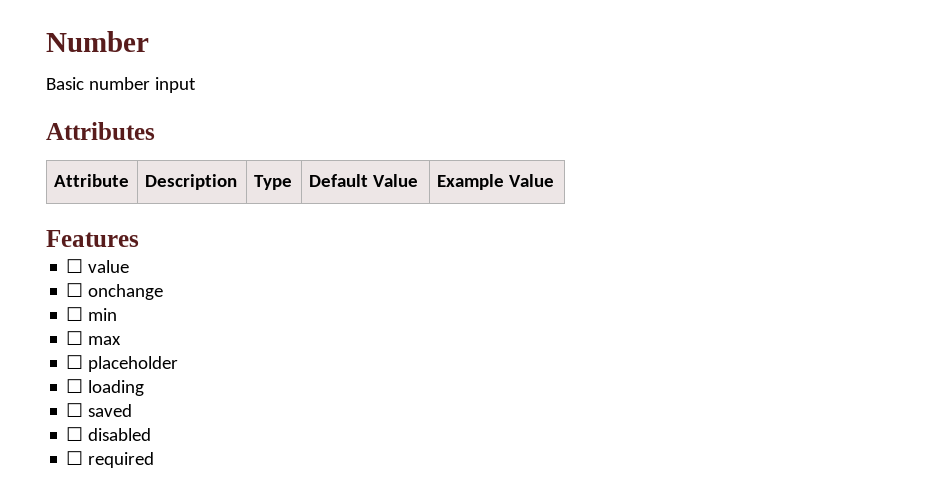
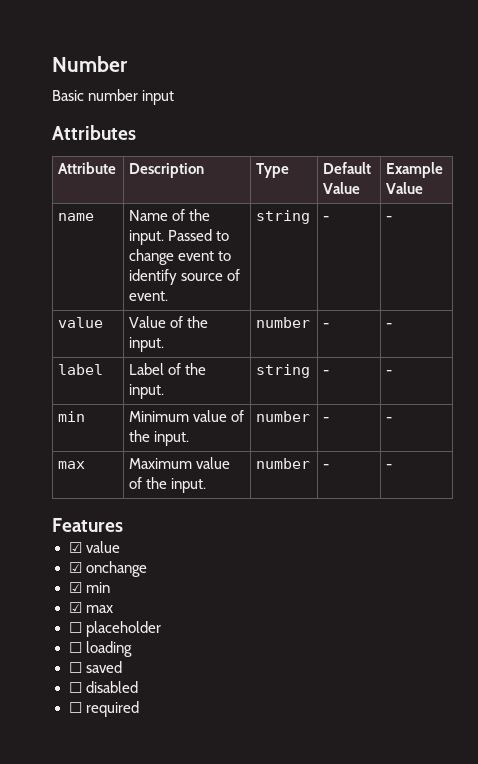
+ name | Name of the input. Passed to change event to identify source of event. | string | - | -
+ value | Value of the input. | number | - | -
+ label | Label of the input. | string | - | -
+ min | Minimum value of the input. | number | - | -
+ max | Maximum value of the input. | number | - | -
- ☐ value
+ ☑ value
- ☐ onchange
+ ☑ onchange
- ☐ min
+ ☑ min
- ☐ max
+ ☑ max

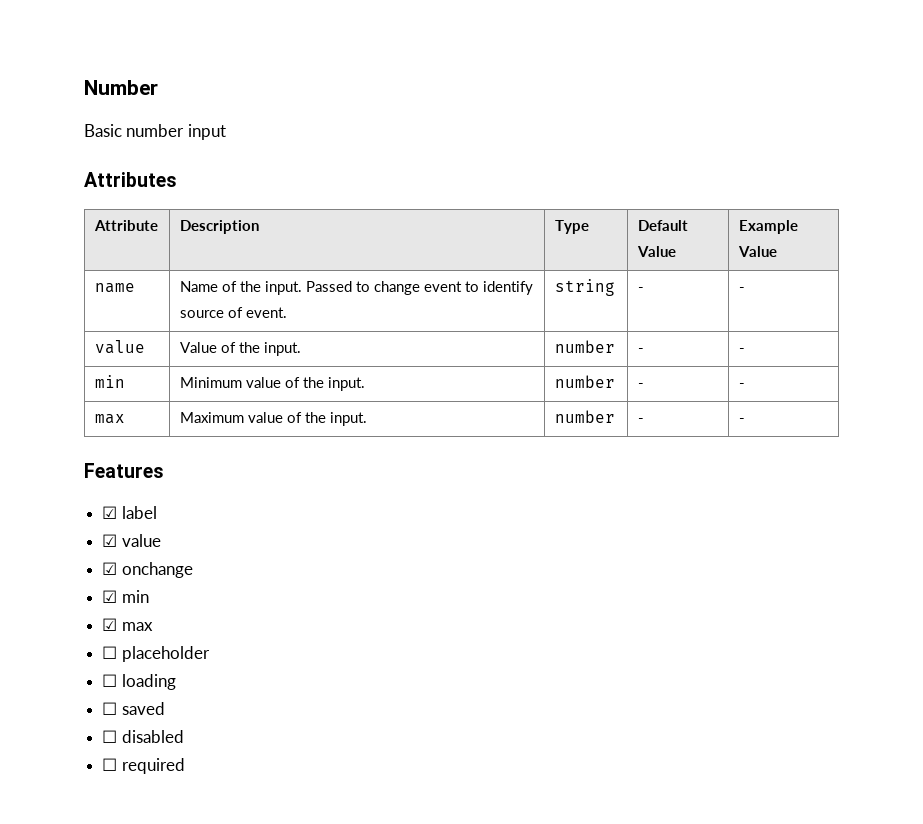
- label | Label of the input. | string | - | -
+ ☑ label

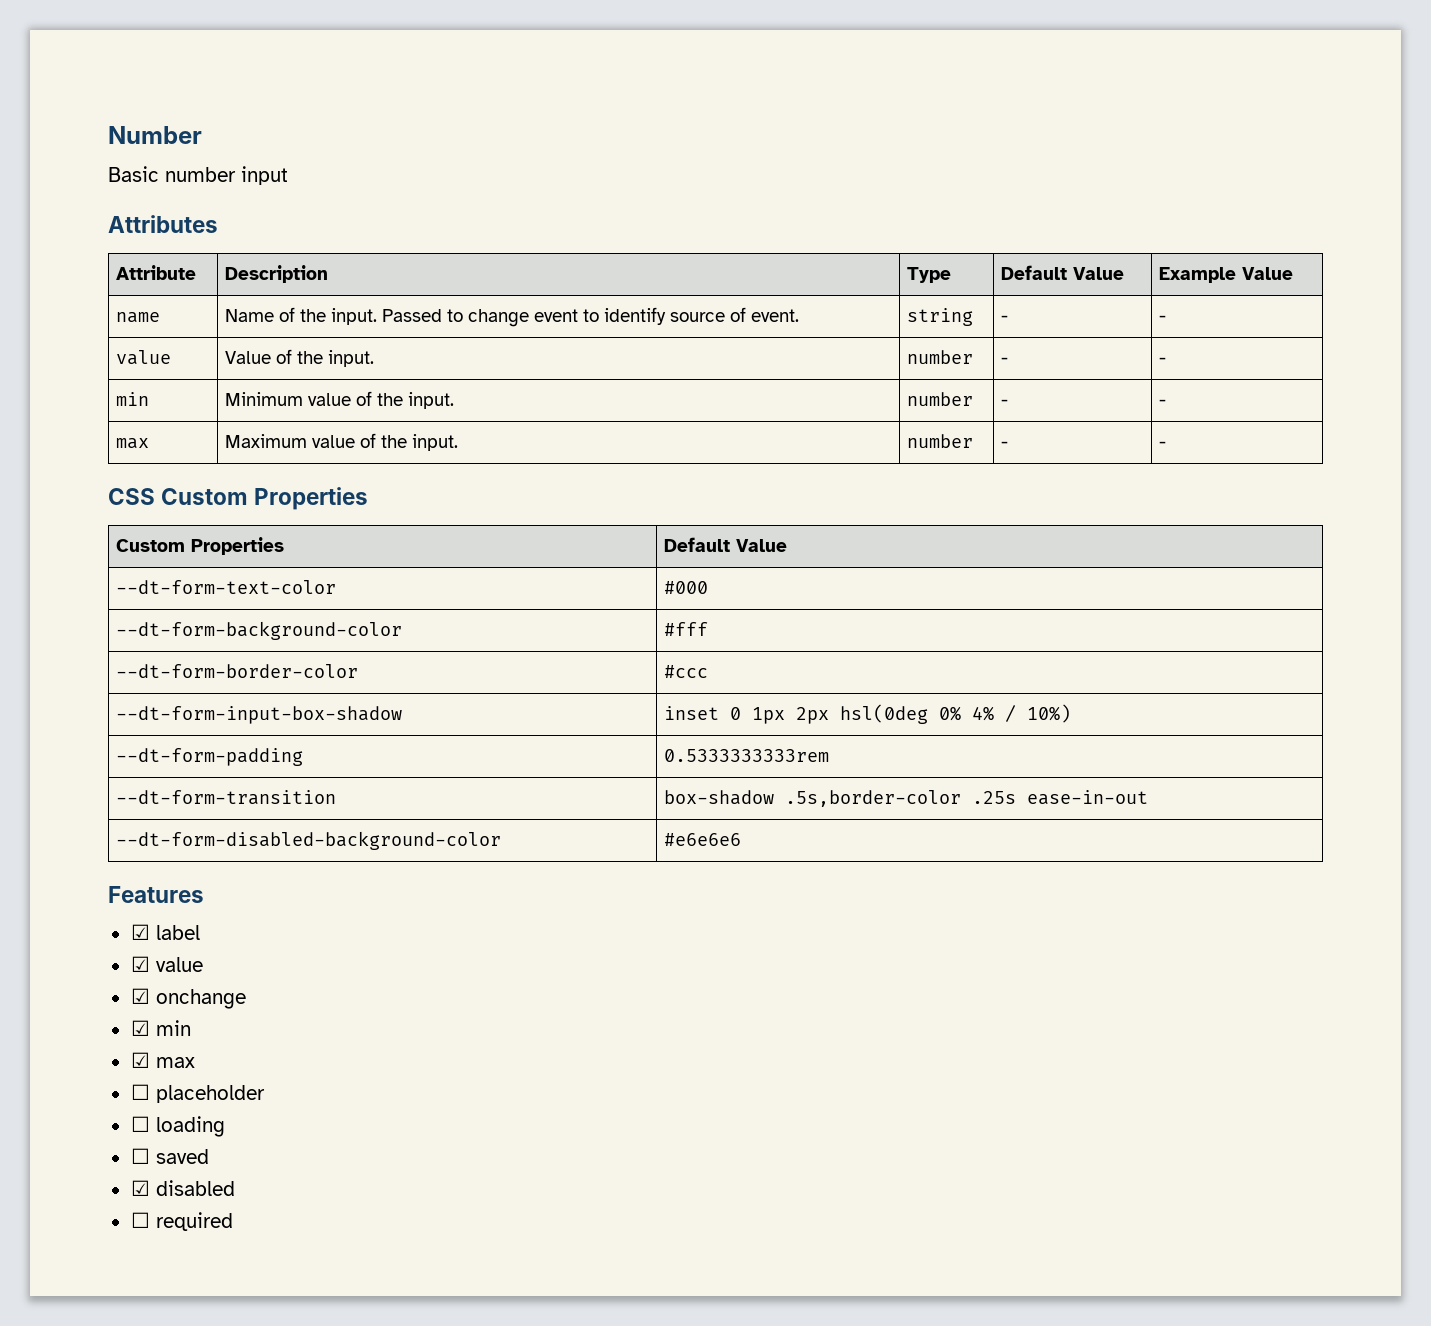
+ CSS Custom Properties
+ Custom Properties | Default Value
+ --dt-form-text-color | #000
+ --dt-form-background-color | #fff
+ --dt-form-border-color | #ccc
+ --dt-form-input-box-shadow | inset 0 1px 2px hsl(0deg 0% 4% / 10%)
+ --dt-form-padding | 0.5333333333rem
+ --dt-form-transition | box-shadow .5s,border-color .25s ease-in-out
+ --dt-form-disabled-background-color | #e6e6e6
- ☐ disabled
+ ☑ disabled

